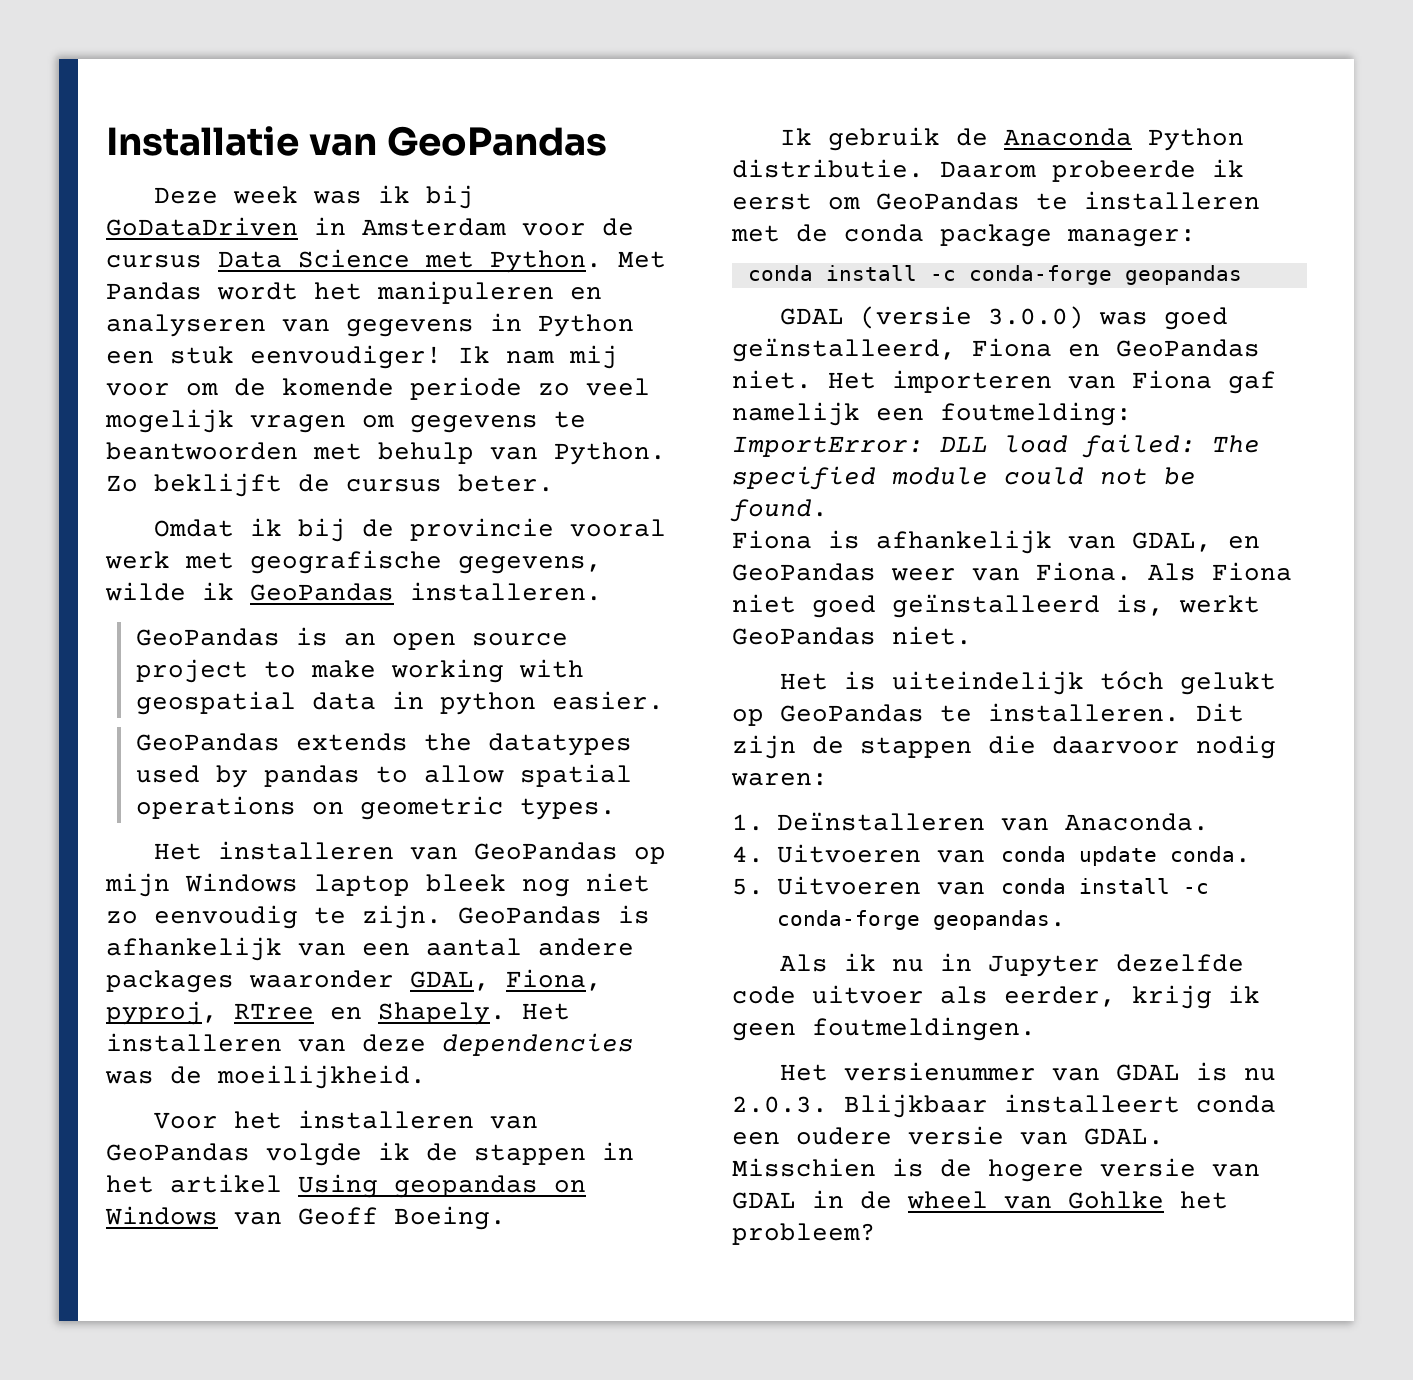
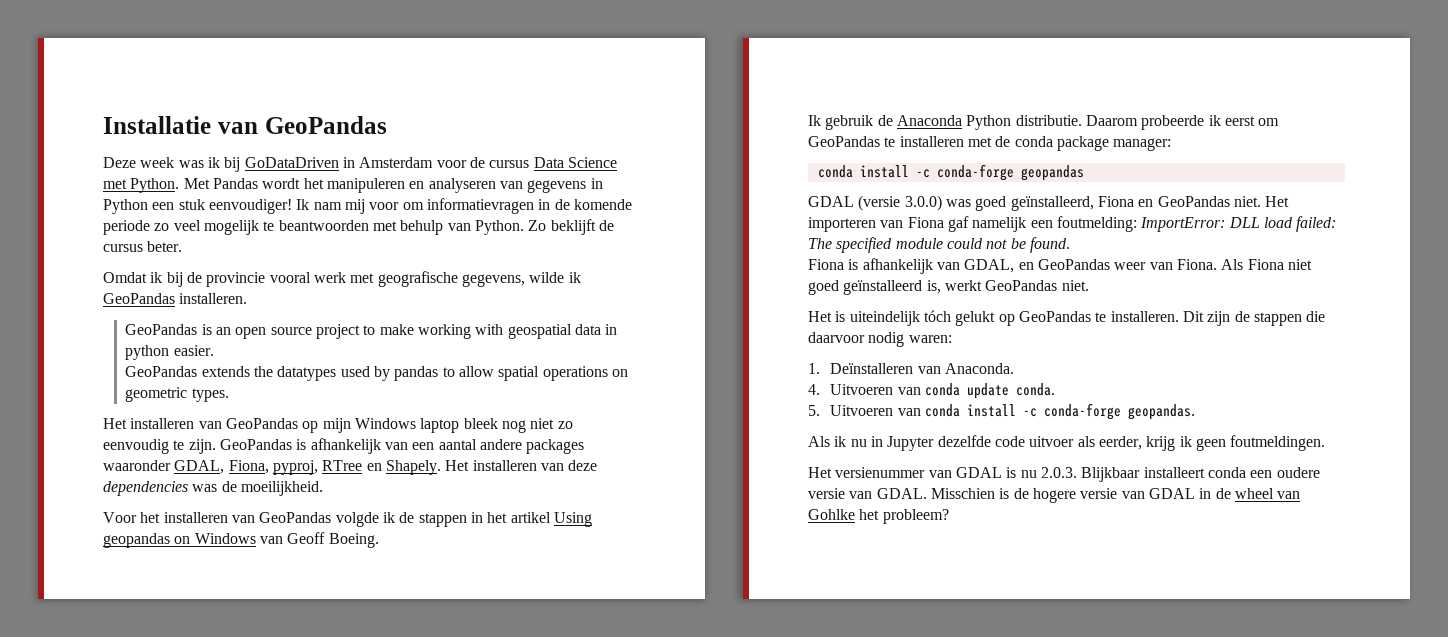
- Ik nam mij voor om de komende periode zo veel mogelijk vragen om gegevens te beantwoorden met behulp van Python.
+ Ik nam mij voor om informatievragen in de komende periode zo veel mogelijk te beantwoorden met behulp van Python.

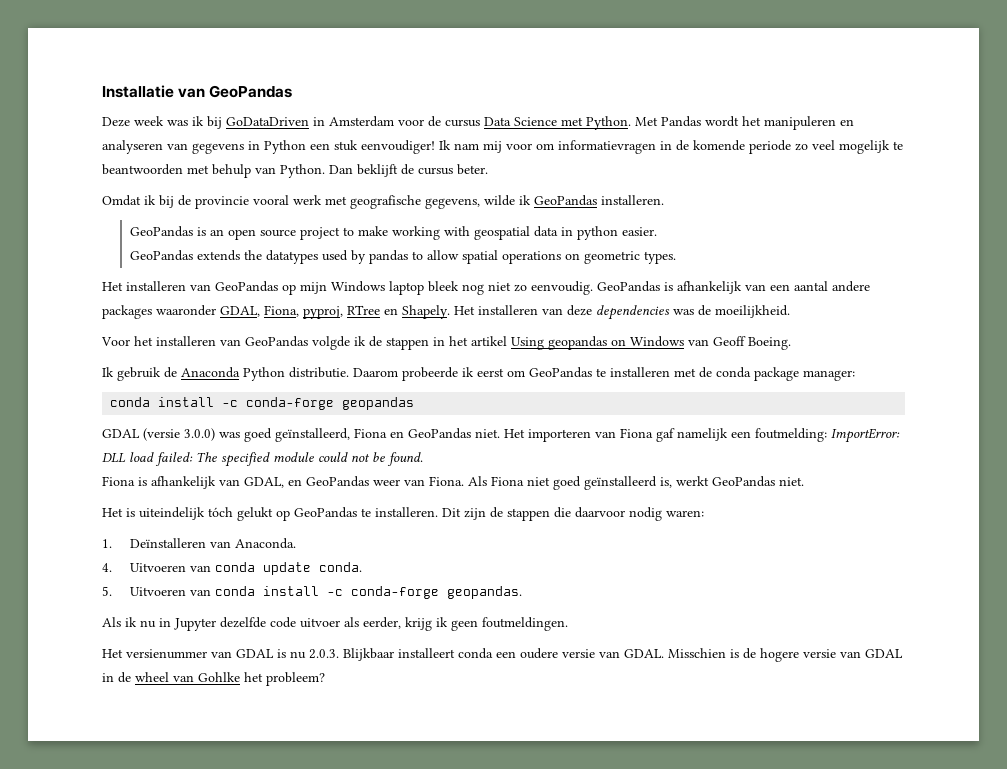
- Zo beklijft de cursus beter.
+ Dan beklijft de cursus beter.
- Het installeren van GeoPandas op mijn Windows laptop bleek nog niet zo eenvoudig te zijn.
+ Het installeren van GeoPandas op mijn Windows laptop bleek nog niet zo eenvoudig.

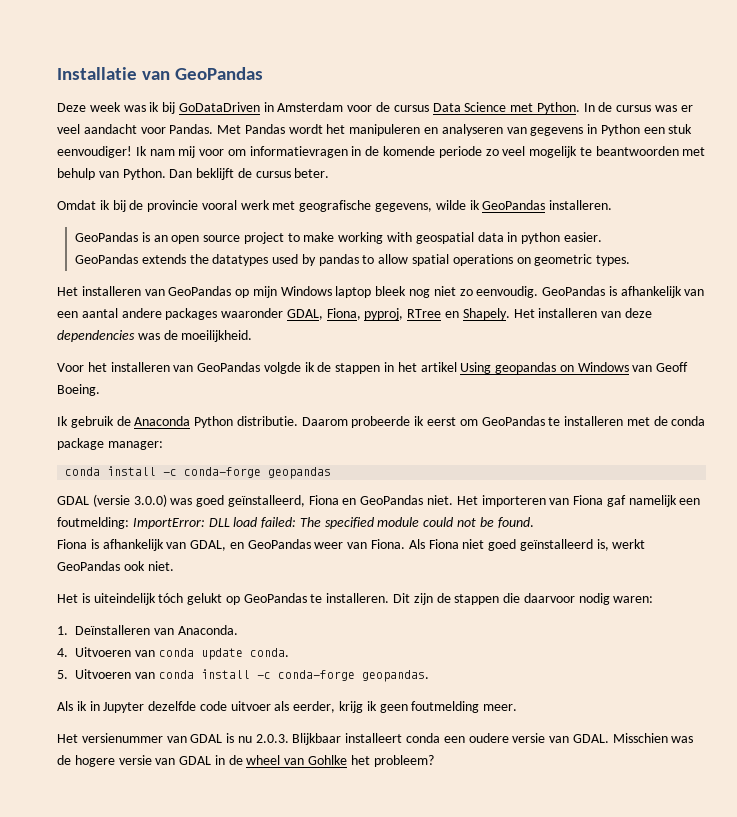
+ In de cursus was er veel aandacht voor Pandas.
- Als Fiona niet goed geïnstalleerd is, werkt GeoPandas niet.
+ Als Fiona niet goed geïnstalleerd is, werkt GeoPandas ook niet.
- Als ik nu in Jupyter dezelfde code uitvoer als eerder, krijg ik geen foutmeldingen.
+ Als ik in Jupyter dezelfde code uitvoer als eerder, krijg ik geen foutmelding meer.
- Misschien is de hogere versie van GDAL in de wheel van Gohlke het probleem?
+ Misschien was de hogere versie van GDAL in de wheel van Gohlke het probleem?

